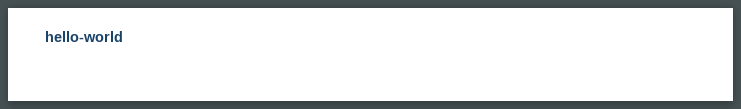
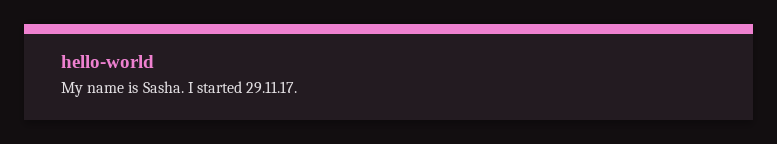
+ My name is Sasha. I started 29.11.17.

